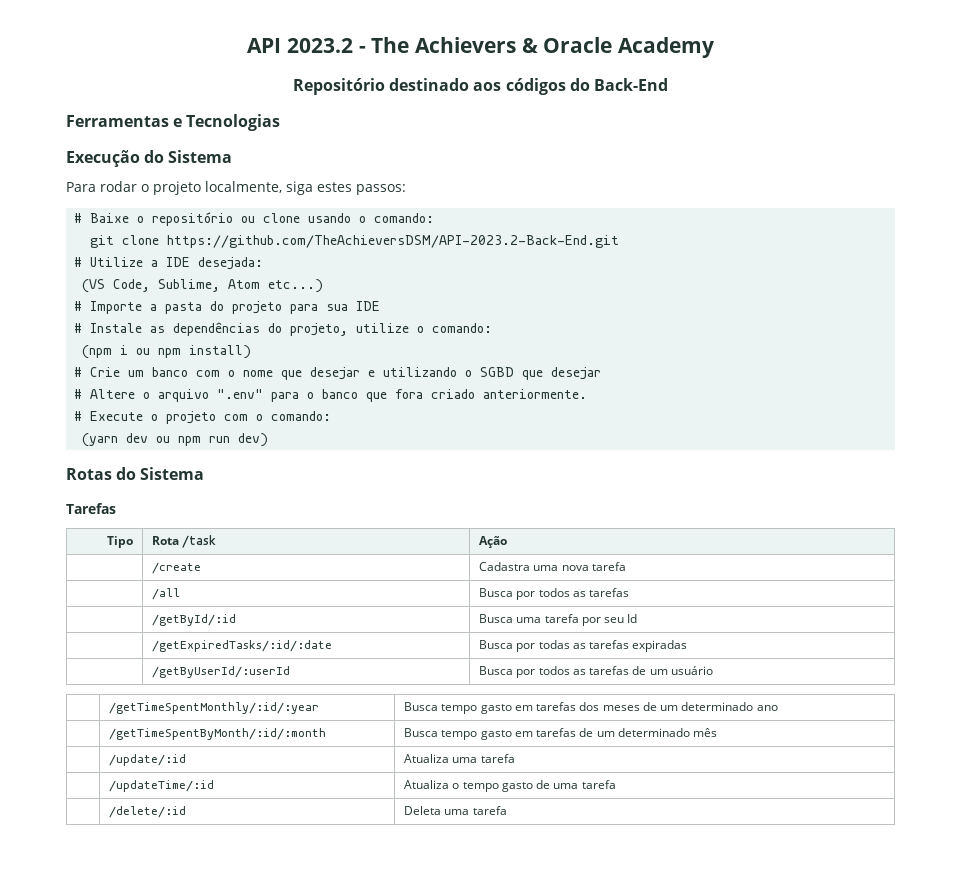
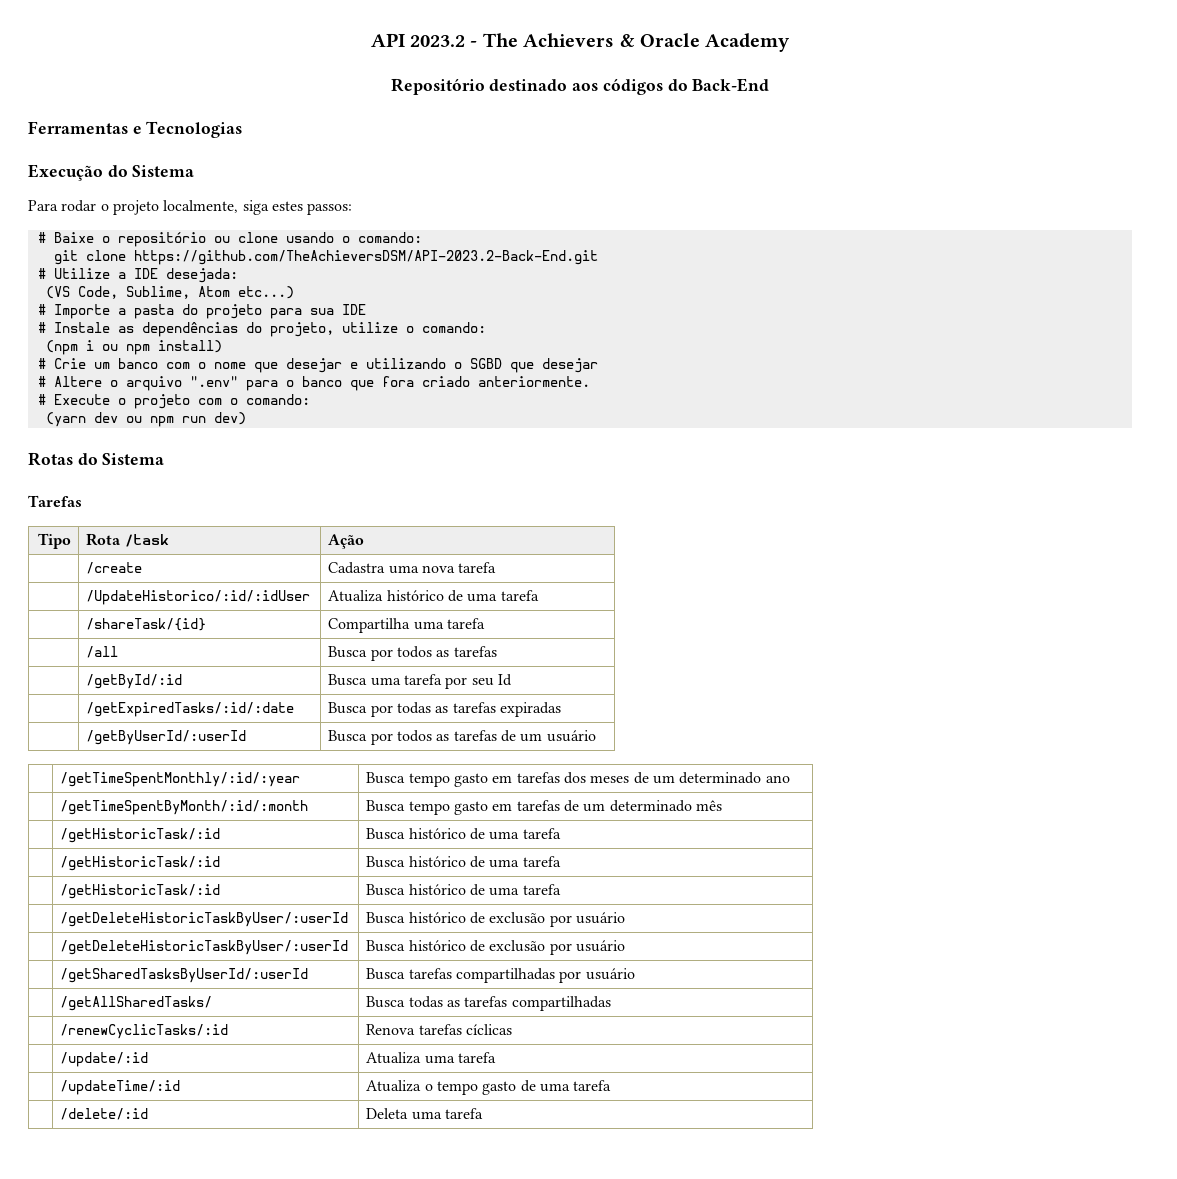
+ | /UpdateHistorico/:id/:idUser | Atualiza histórico de uma tarefa
+ | /shareTask/{id} | Compartilha uma tarefa
  | /getTimeSpentByMonth/:id/:month | Busca tempo gasto em tarefas de um determinado mês
+ | /getHistoricTask/:id | Busca histórico de uma tarefa
+ | /getHistoricTask/:id | Busca histórico de uma tarefa
+ | /getHistoricTask/:id | Busca histórico de uma tarefa
+ | /getDeleteHistoricTaskByUser/:userId | Busca histórico de exclusão por usuário
+ | /getDeleteHistoricTaskByUser/:userId | Busca histórico de exclusão por usuário
+ | /getSharedTasksByUserId/:userId | Busca tarefas compartilhadas por usuário
+ | /getAllSharedTasks/ | Busca todas as tarefas compartilhadas
+ | /renewCyclicTasks/:id | Renova tarefas cíclicas

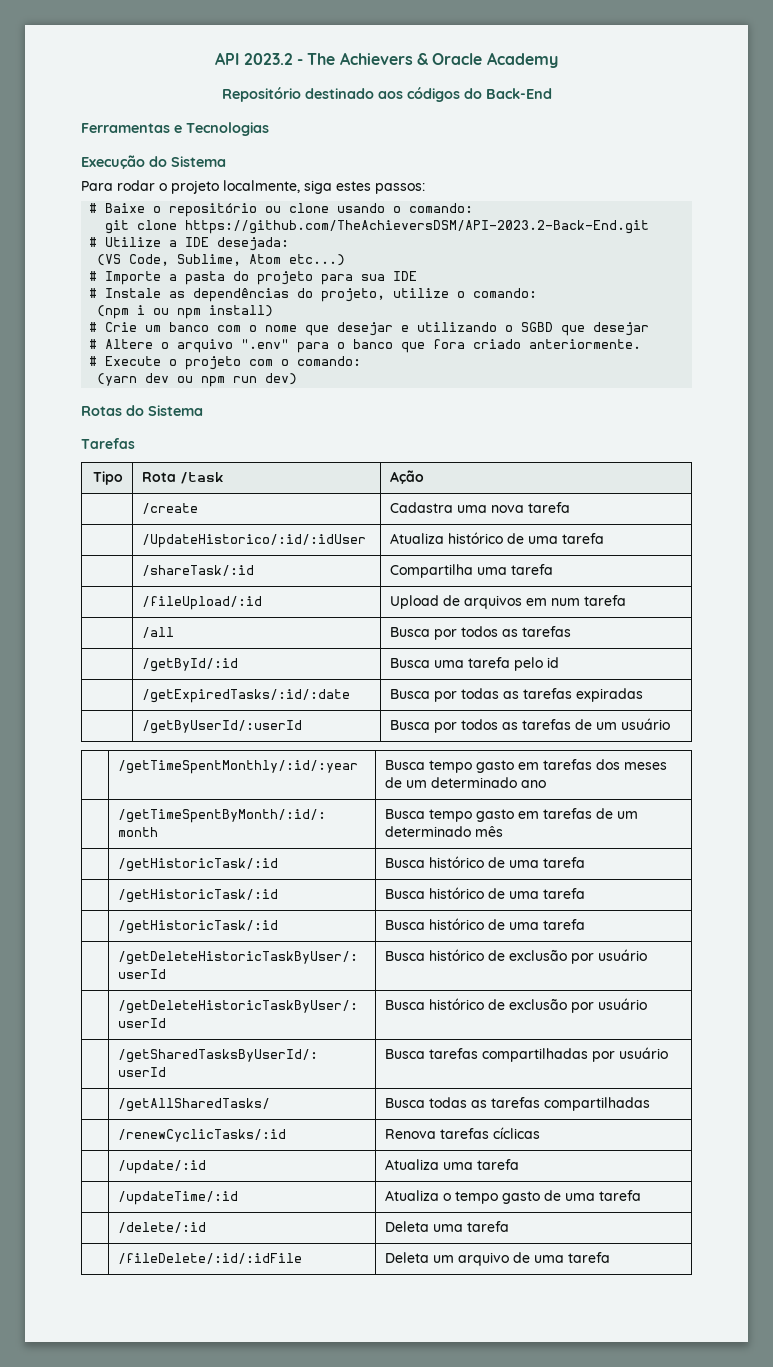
- | /shareTask/{id} | Compartilha uma tarefa
+ | /shareTask/:id | Compartilha uma tarefa
+ | /fileUpload/:id | Upload de arquivos em num tarefa
- | /getById/:id | Busca uma tarefa por seu Id
+ | /getById/:id | Busca uma tarefa pelo id
+ | /fileDelete/:id/:idFile | Deleta um arquivo de uma tarefa

